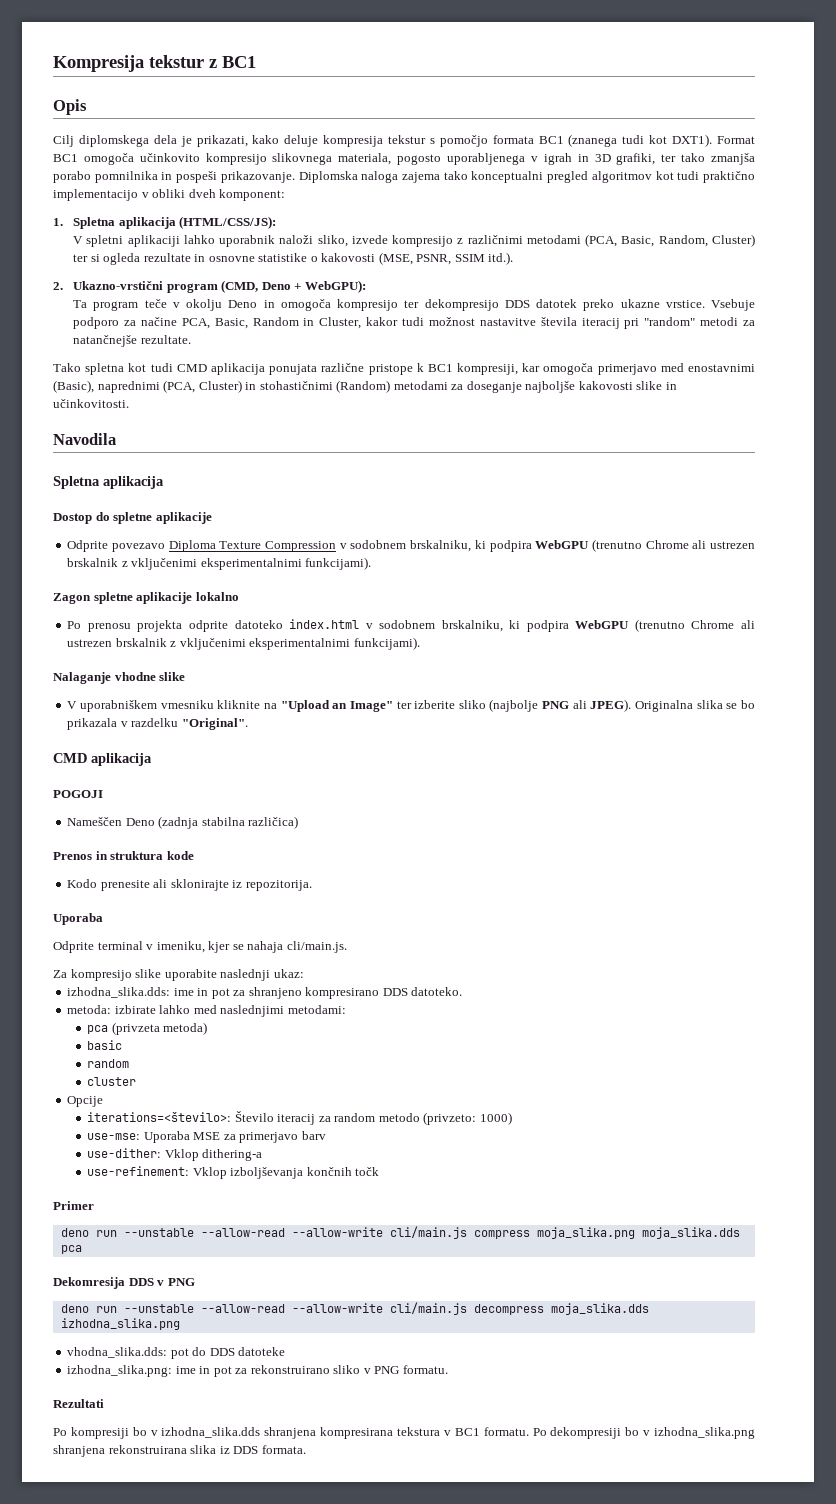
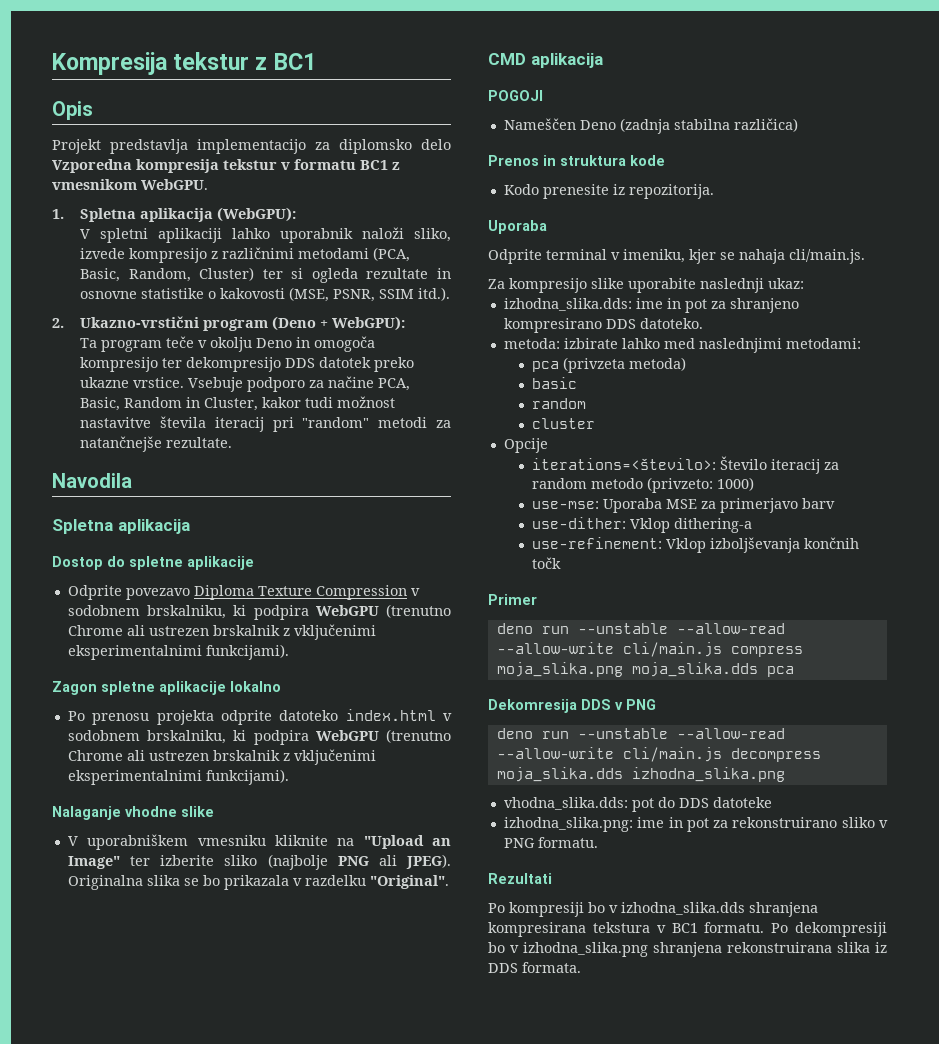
- Cilj diplomskega dela je prikazati, kako deluje kompresija tekstur s pomočjo formata BC1 (znanega tudi kot DXT1). Format BC1 omogoča učinkovito kompresijo slikovnega materiala, pogosto uporabljenega v igrah in 3D grafiki, ter tako zmanjša porabo pomnilnika in pospeši prikazovanje. Diplomska naloga zajema tako konceptualni pregled algoritmov kot tudi praktično implementacijo v obliki dveh komponent:
+ Projekt predstavlja implementacijo za diplomsko delo Vzporedna kompresija tekstur v formatu BC1 z vmesnikom WebGPU.
- 1. Spletna aplikacija (HTML/CSS/JS):
+ 1. Spletna aplikacija (WebGPU):
- 2. Ukazno-vrstični program (CMD, Deno + WebGPU):
+ 2. Ukazno-vrstični program (Deno + WebGPU):
- Tako spletna kot tudi CMD aplikacija ponujata različne pristope k BC1 kompresiji, kar omogoča primerjavo med enostavnimi (Basic), naprednimi (PCA, Cluster) in stohastičnimi (Random) metodami za doseganje najboljše kakovosti slike in učinkovitosti.
- Kodo prenesite ali sklonirajte iz repozitorija.
+ Kodo prenesite iz repozitorija.

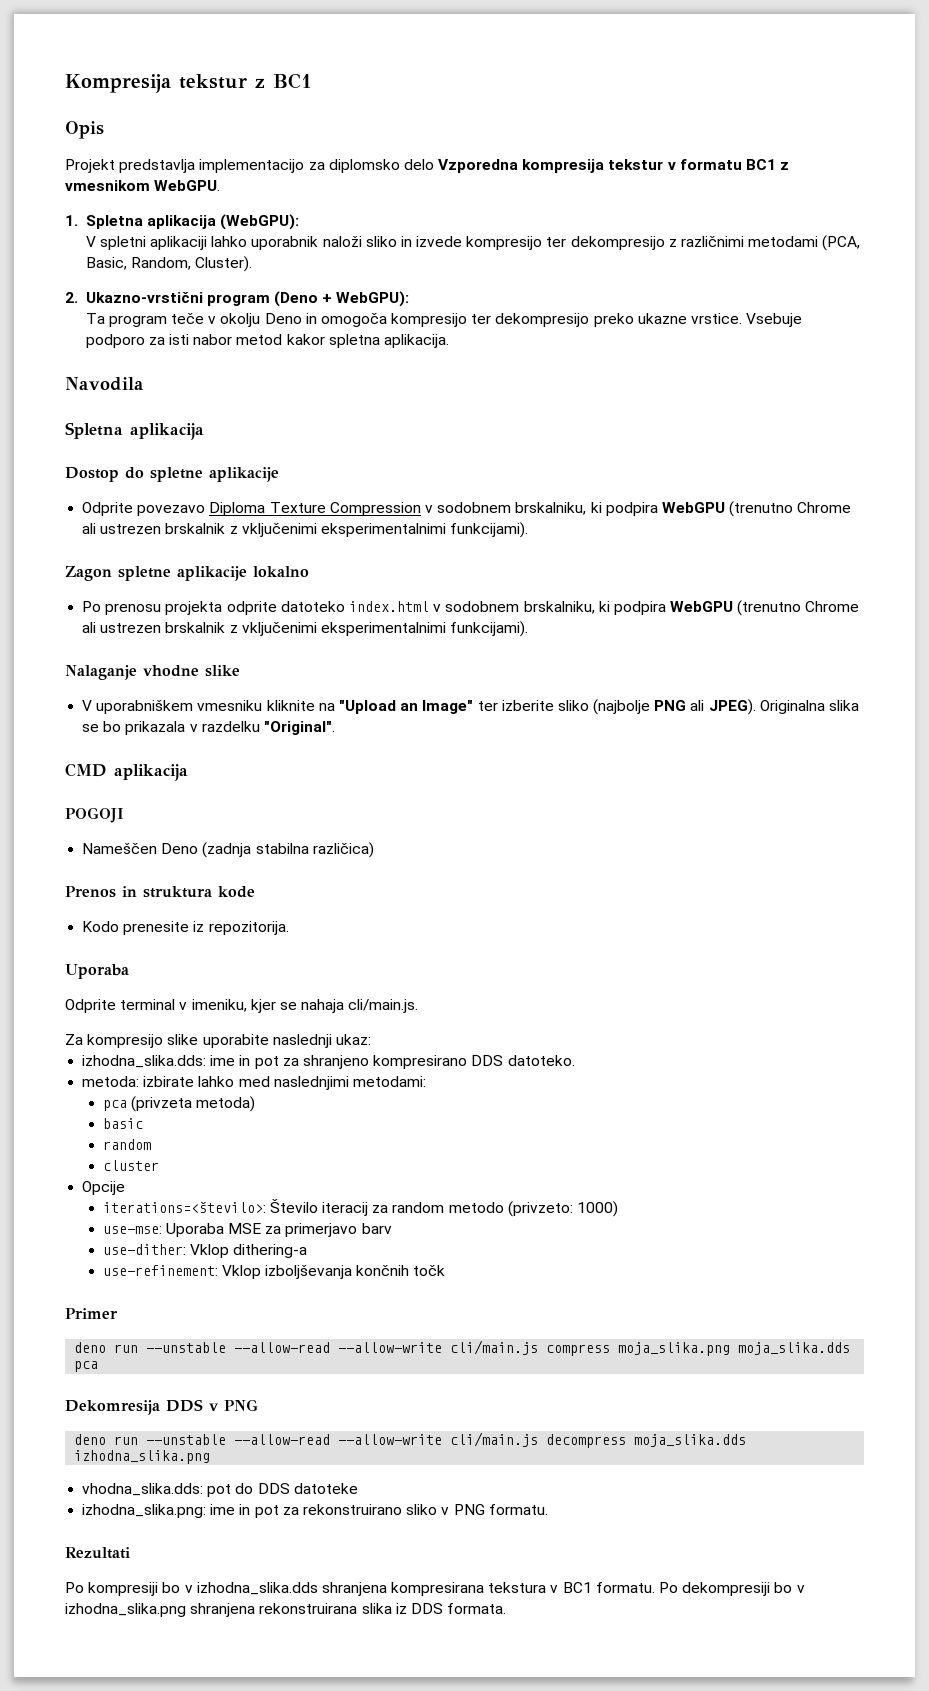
- V spletni aplikaciji lahko uporabnik naloži sliko, izvede kompresijo z različnimi metodami (PCA, Basic, Random, Cluster) ter si ogleda rezultate in osnovne statistike o kakovosti (MSE, PSNR, SSIM itd.).
+ V spletni aplikaciji lahko uporabnik naloži sliko in izvede kompresijo ter dekompresijo z različnimi metodami (PCA, Basic, Random, Cluster).
- Ta program teče v okolju Deno in omogoča kompresijo ter dekompresijo DDS datotek preko ukazne vrstice.
+ Ta program teče v okolju Deno in omogoča kompresijo ter dekompresijo preko ukazne vrstice.
- Vsebuje podporo za načine PCA, Basic, Random in Cluster, kakor tudi možnost nastavitve števila iteracij pri "random" metodi za natančnejše rezultate.
+ Vsebuje podporo za isti nabor metod kakor spletna aplikacija.

